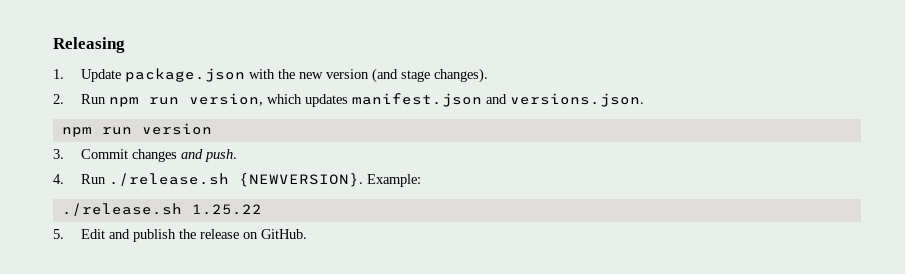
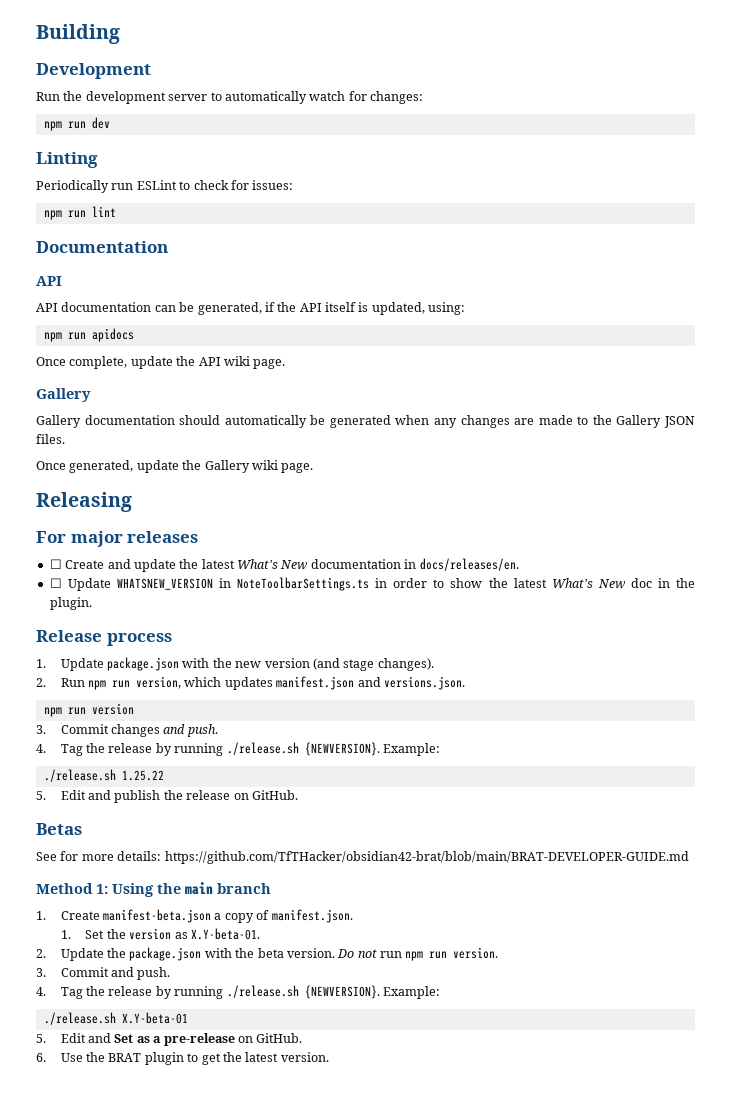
+ Building
+ Development
+ Run the development server to automatically watch for changes:
+ npm run dev
+ Linting
+ Periodically run ESLint to check for issues:
+ npm run lint
+ Documentation
+ API
+ API documentation can be generated, if the API itself is updated, using:
+ npm run apidocs
+ Once complete, update the API wiki page.
+ Gallery
+ Gallery documentation should automatically be generated when any changes are made to the Gallery JSON files.
+ Once generated, update the Gallery wiki page.
  Releasing
+ For major releases
+ ☐ Create and update the latest What's New documentation in docs/releases/en.
+ ☐ Update WHATSNEW_VERSION in NoteToolbarSettings.ts in order to show the latest What's New doc in the plugin.
+ Release process
  3. Commit changes and push.
- 4. Run ./release.sh {NEWVERSION}.
+ 4. Tag the release by running ./release.sh {NEWVERSION}.
+ Betas
+ See for more details: https://github.com/TfTHacker/obsidian42-brat/blob/main/BRAT-DEVELOPER-GUIDE.md
+ Method 1: Using the main branch
+ 1. Create manifest-beta.json a copy of manifest.json.
+ 1. Set the version as X.Y-beta-01.
+ 2. Update the package.json with the beta version. Do not run npm run version.
+ 3. Commit and push.
+ 4. Tag the release by running ./release.sh {NEWVERSION}. Example:
+ ./release.sh X.Y-beta-01
+ 5. Edit and Set as a pre-release on GitHub.
+ 6. Use the BRAT plugin to get the latest version.

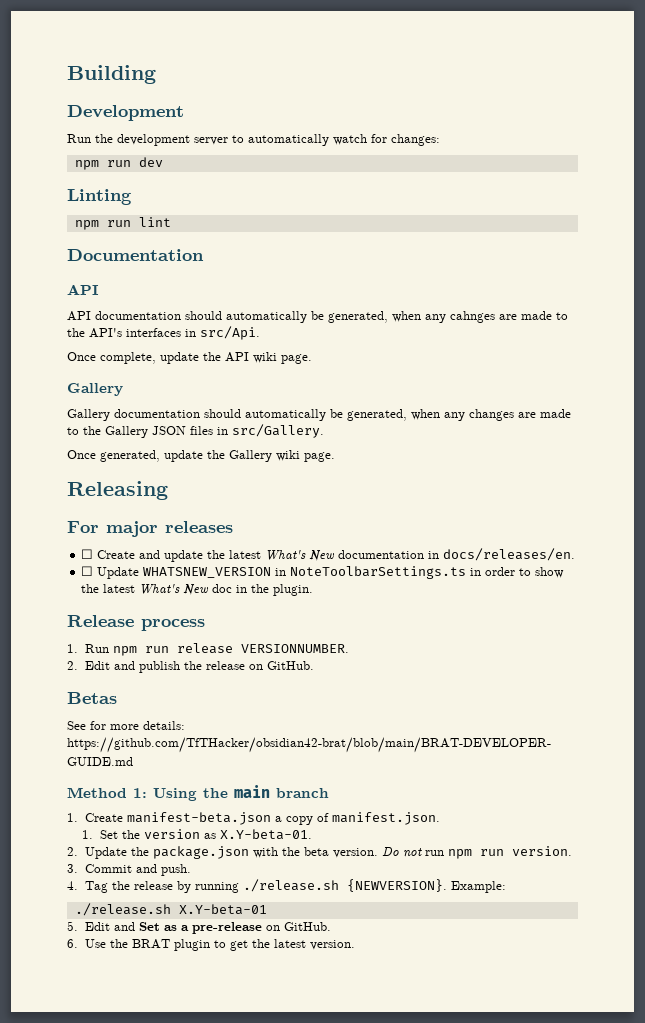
- Periodically run ESLint to check for issues:
- API documentation can be generated, if the API itself is updated, using:
- npm run apidocs
+ API documentation should automatically be generated, when any cahnges are made to the API's interfaces in src/Api.
- Gallery documentation should automatically be generated when any changes are made to the Gallery JSON files.
+ Gallery documentation should automatically be generated, when any changes are made to the Gallery JSON files in src/Gallery.
- 1. Update package.json with the new version (and stage changes).
- 2. Run npm run version, which updates manifest.json and versions.json.
- npm run version
- 3. Commit changes and push.
- 4. Tag the release by running ./release.sh {NEWVERSION}. Example:
- ./release.sh 1.25.22
- 5. Edit and publish the release on GitHub.
+ 1. Run npm run release VERSIONNUMBER.
+ 2. Edit and publish the release on GitHub.

